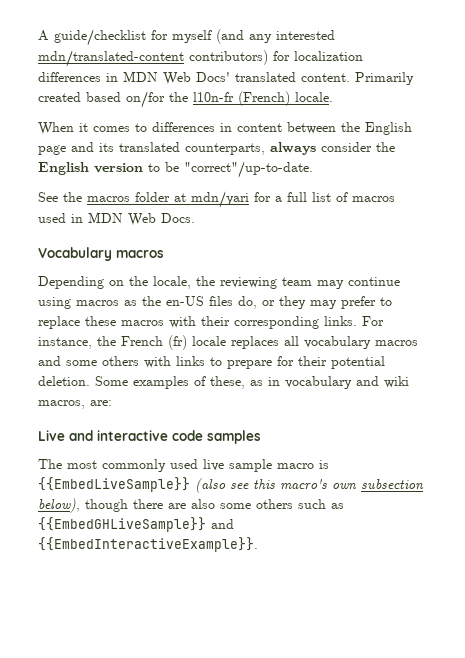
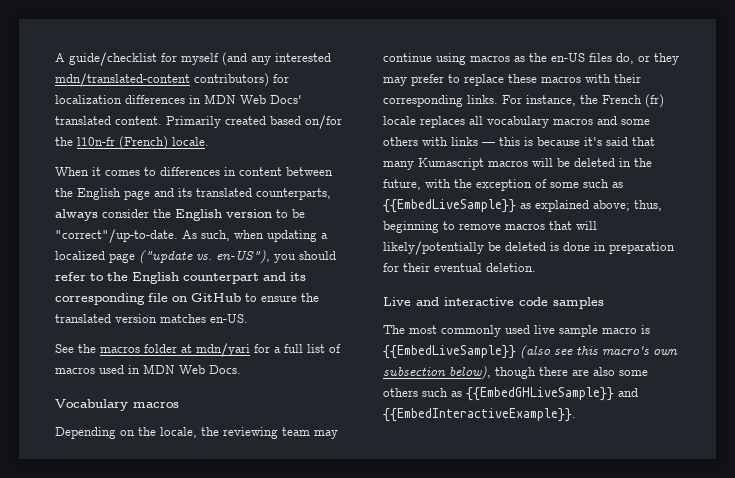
+ As such, when updating a localized page ("update vs. en-US"), you should refer to the English counterpart and its corresponding file on GitHub to ensure the translated version matches en-US.
- For instance, the French (fr) locale replaces all vocabulary macros and some others with links to prepare for their potential deletion. Some examples of these, as in vocabulary and wiki macros, are:
+ For instance, the French (fr) locale replaces all vocabulary macros and some others with links — this is because it's said that many Kumascript macros will be deleted in the future, with the exception of some such as {{EmbedLiveSample}} as explained above; thus, beginning to remove macros that will likely/potentially be deleted is done in preparation for their eventual deletion.

